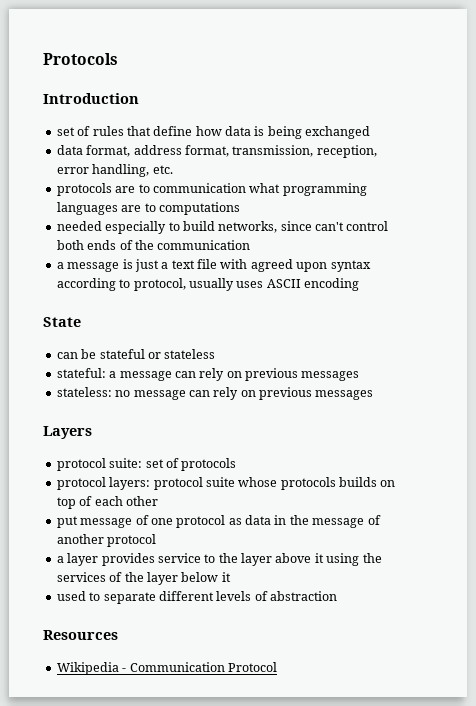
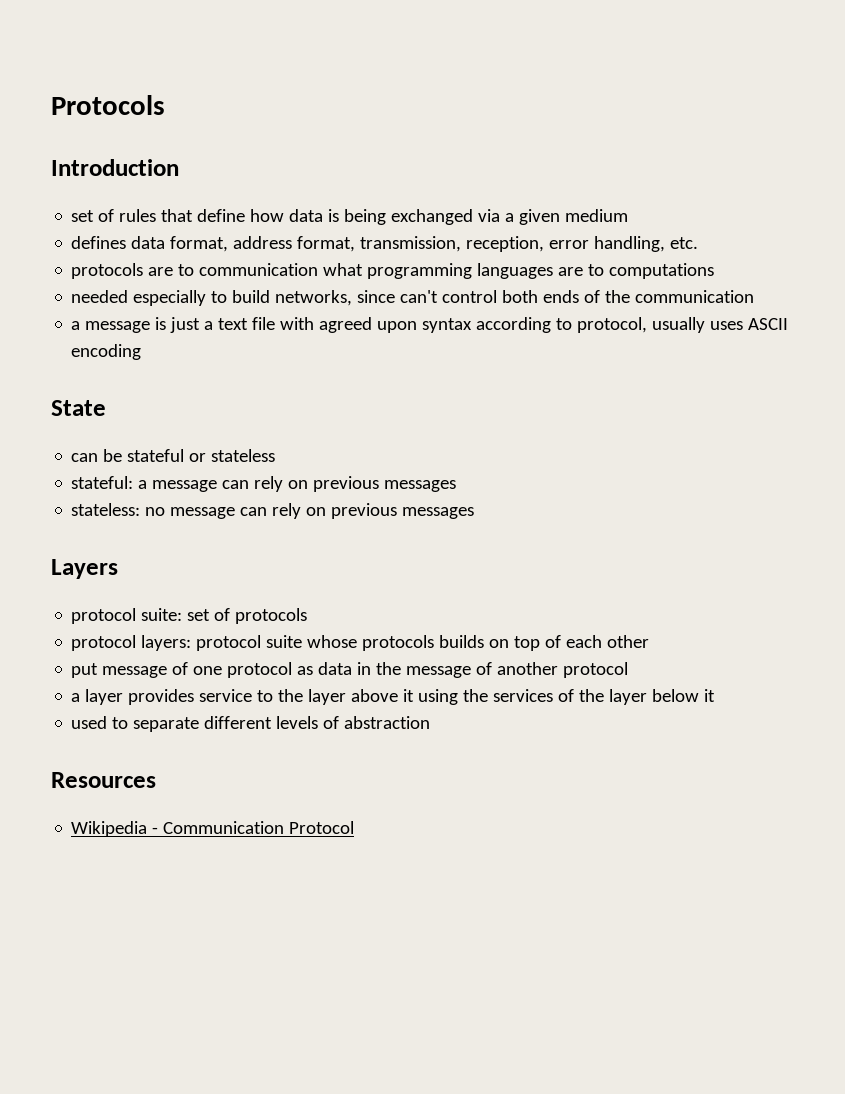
- set of rules that define how data is being exchanged
- data format, address format, transmission, reception, error handling, etc.
+ set of rules that define how data is being exchanged via a given medium
+ defines data format, address format, transmission, reception, error handling, etc.

